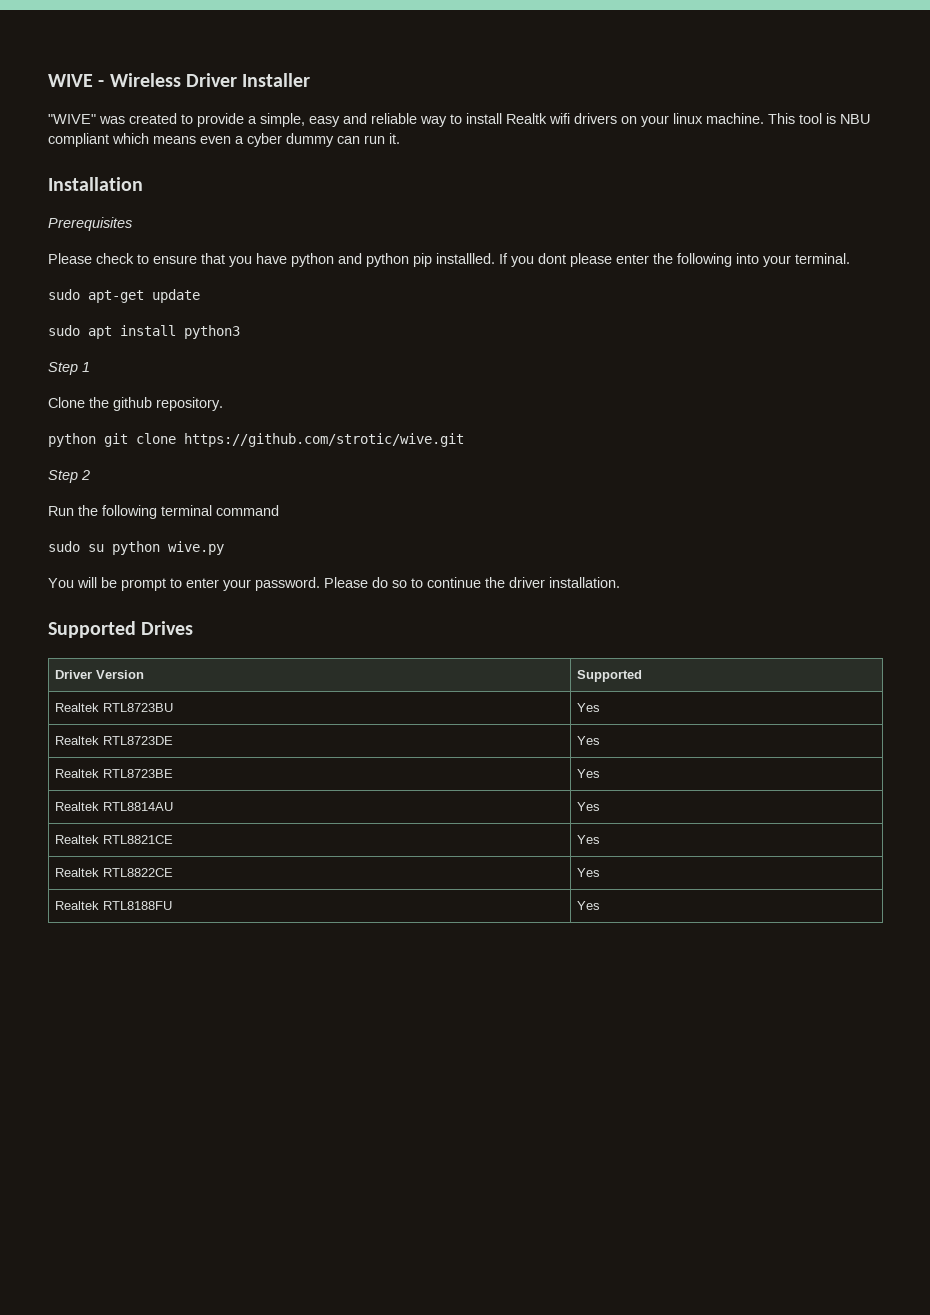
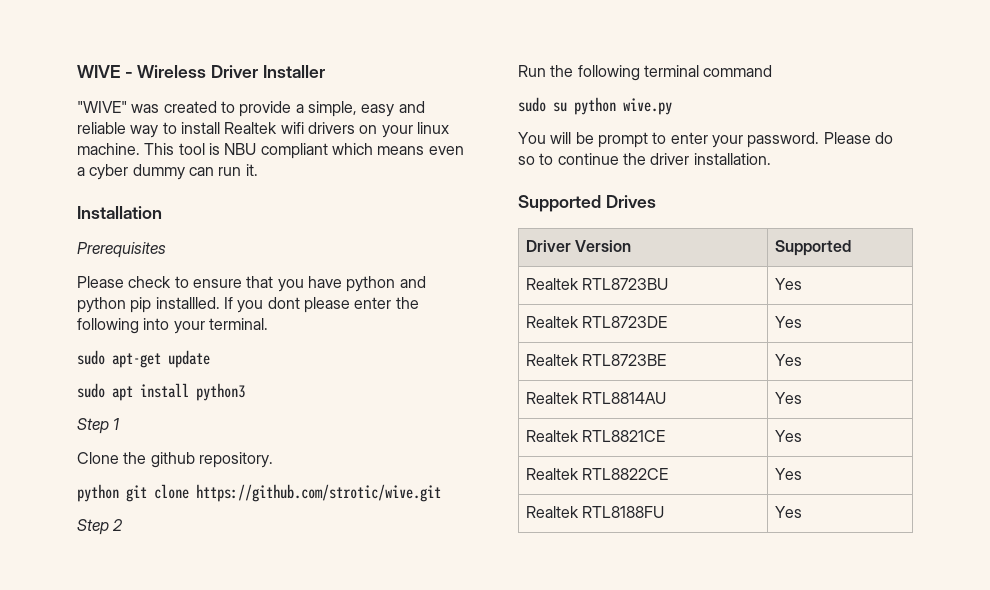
- "WIVE" was created to provide a simple, easy and reliable way to install Realtk wifi drivers on your linux machine.
+ "WIVE" was created to provide a simple, easy and reliable way to install Realtek wifi drivers on your linux machine.

